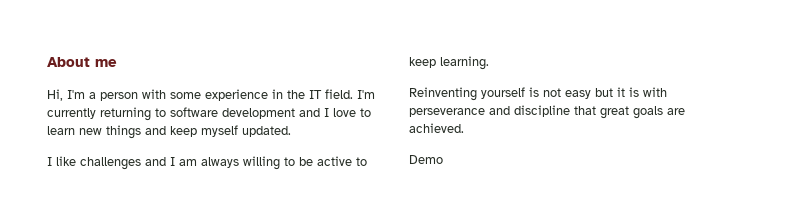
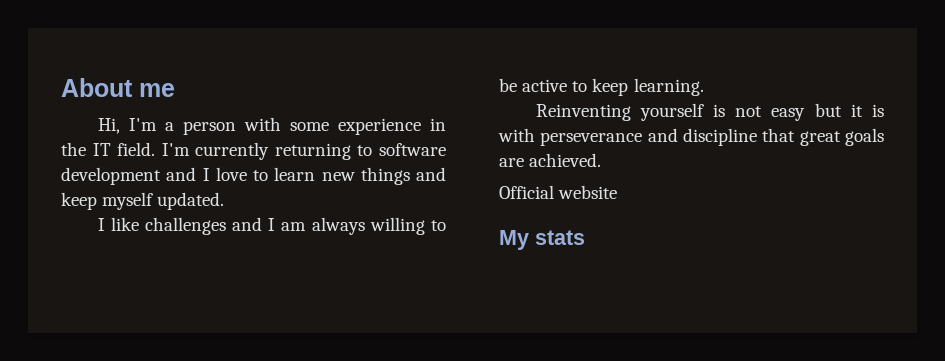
- Demo
+ Official website
+ My stats

